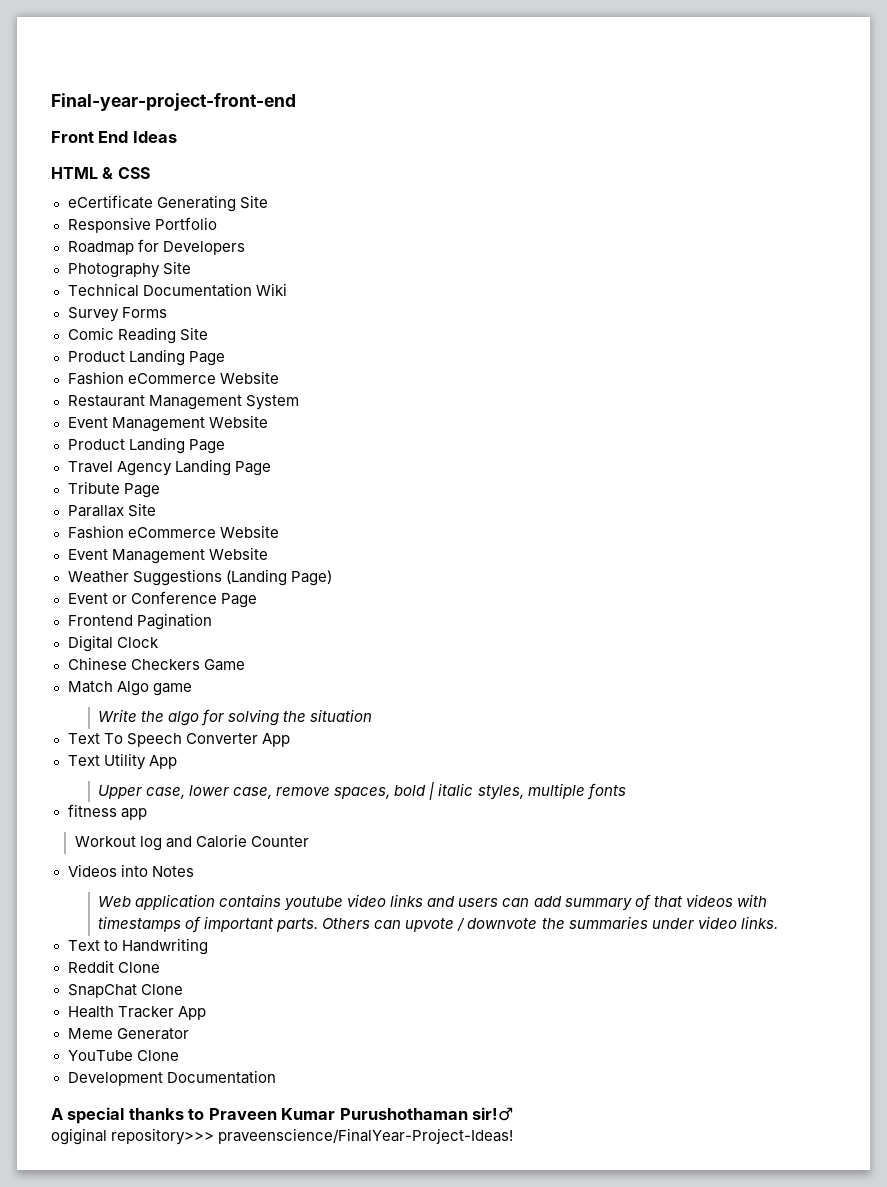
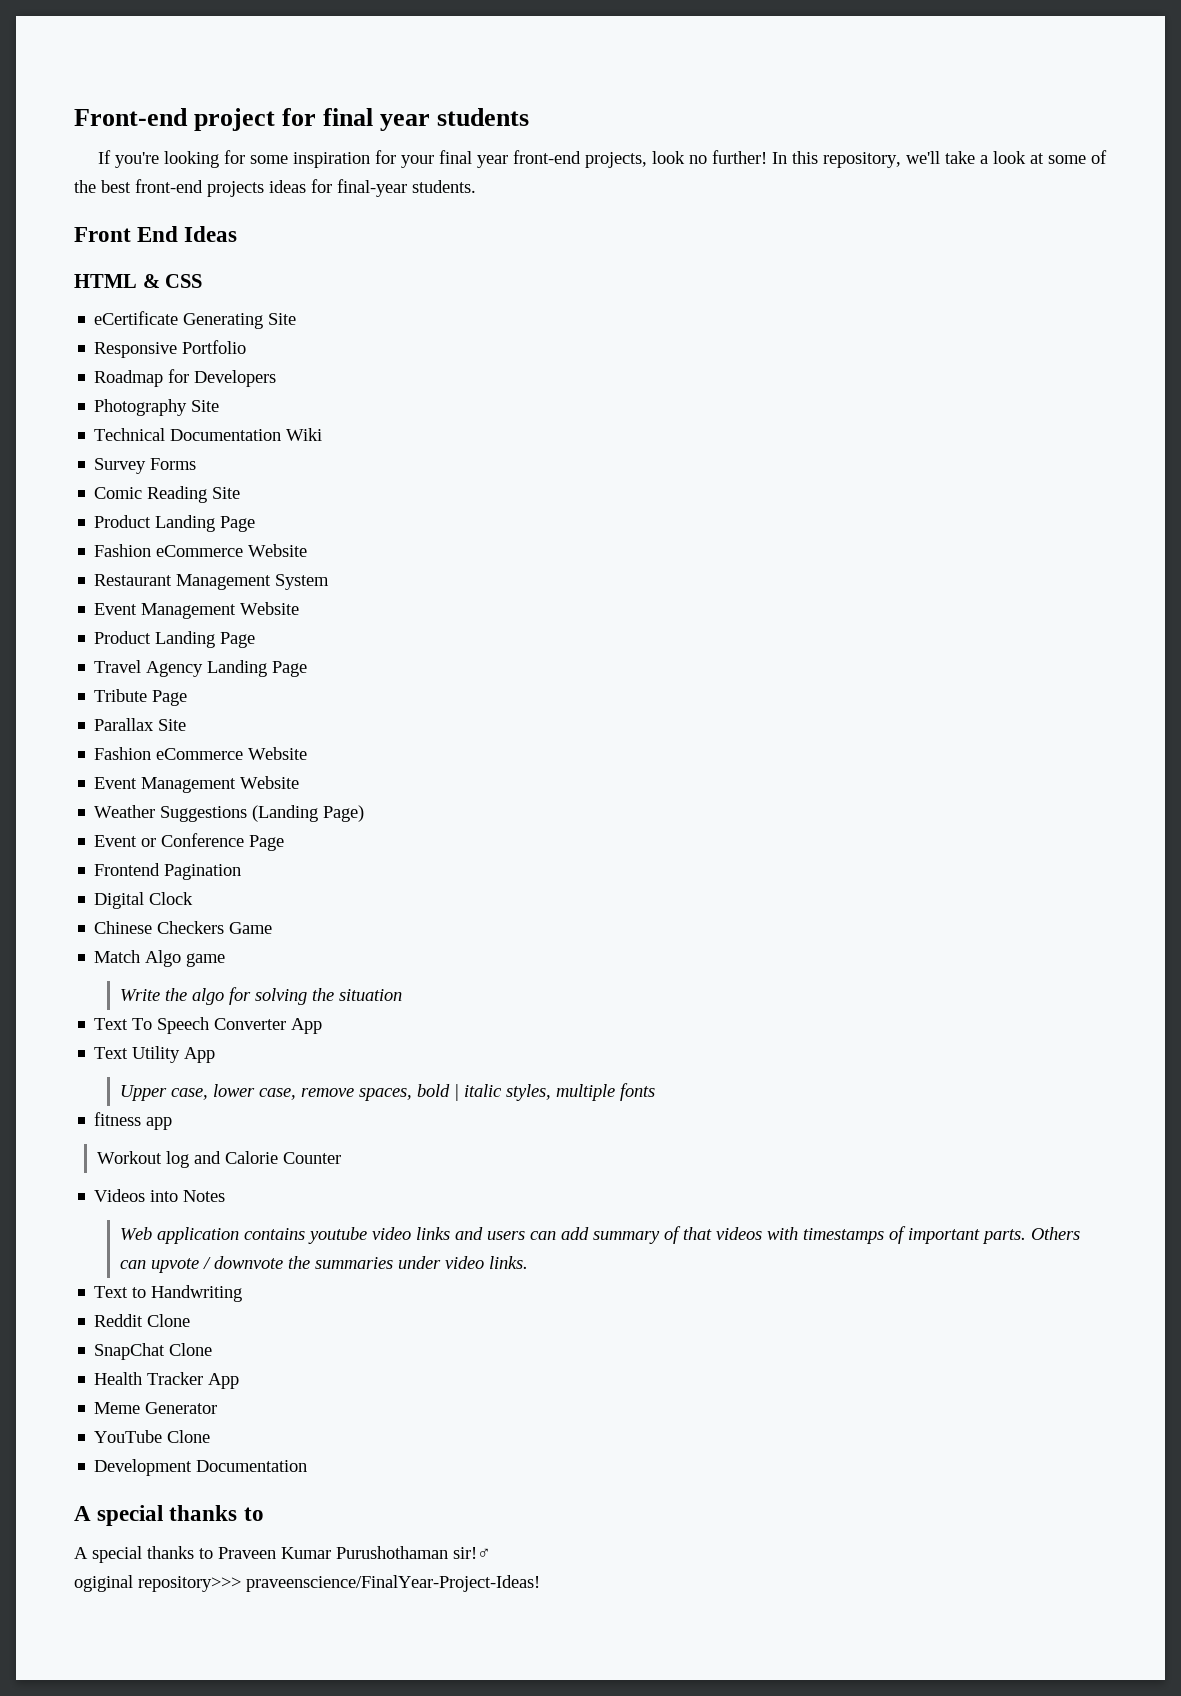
- Final-year-project-front-end
+ Front-end project for final year students
+ If you're looking for some inspiration for your final year front-end projects, look no further! In this repository, we'll take a look at some of the best front-end projects ideas for final-year students.
  Development Documentation
+ A special thanks to

